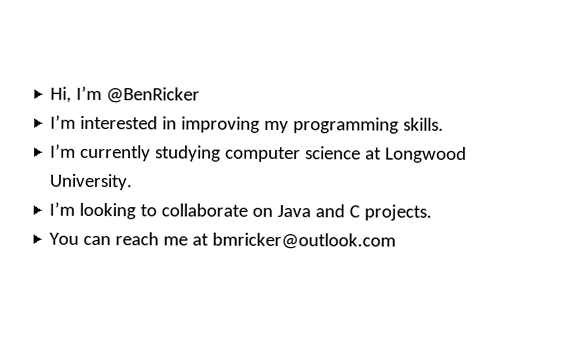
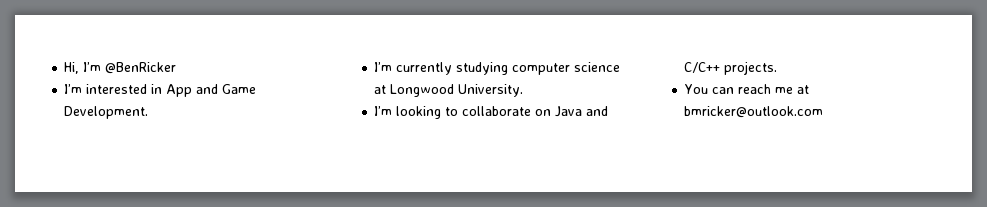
- I’m interested in improving my programming skills.
+ I’m interested in App and Game Development.
- I’m looking to collaborate on Java and C projects.
+ I’m looking to collaborate on Java and C/C++ projects.

